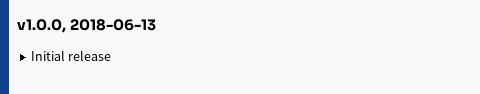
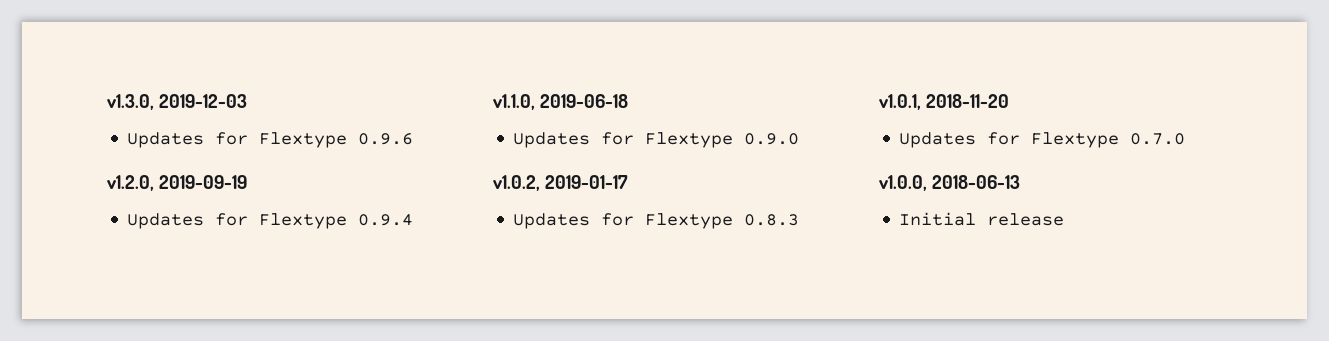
+ v1.3.0, 2019-12-03
+ Updates for Flextype 0.9.6
+ v1.2.0, 2019-09-19
+ Updates for Flextype 0.9.4
+ v1.1.0, 2019-06-18
+ Updates for Flextype 0.9.0
+ v1.0.2, 2019-01-17
+ Updates for Flextype 0.8.3
+ v1.0.1, 2018-11-20
+ Updates for Flextype 0.7.0

